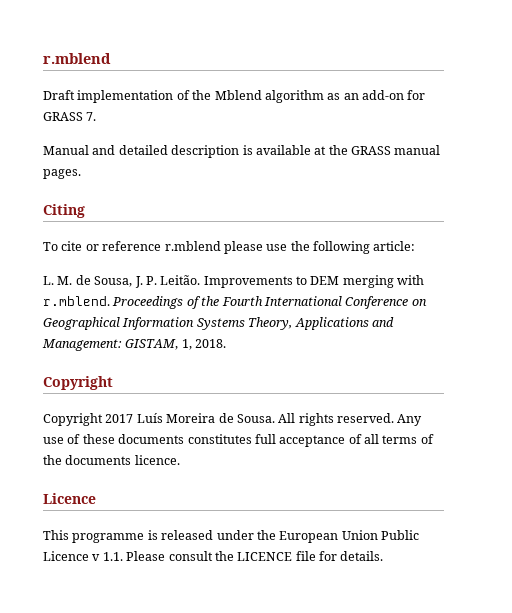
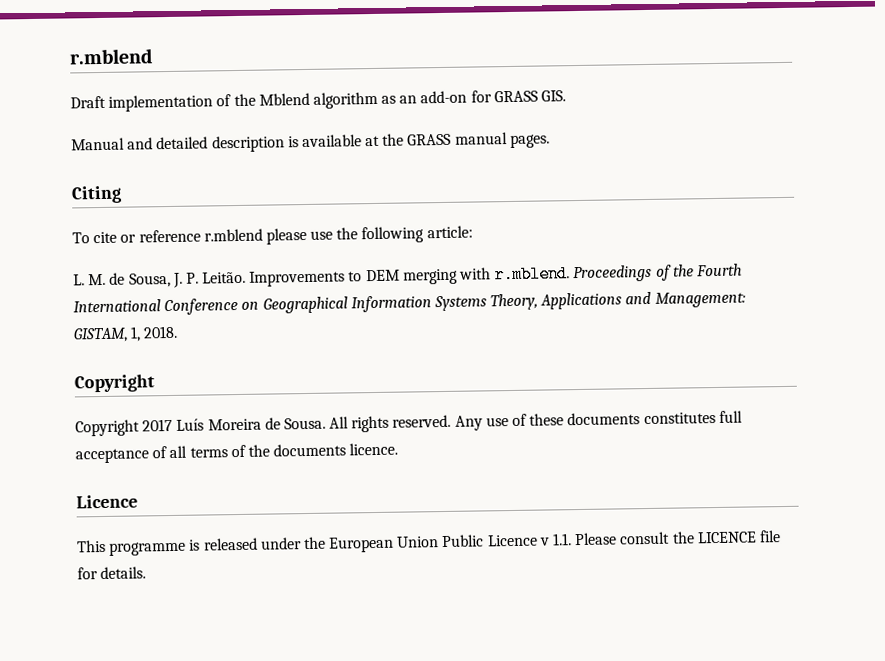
- Draft implementation of the Mblend algorithm as an add-on for GRASS 7.
+ Draft implementation of the Mblend algorithm as an add-on for GRASS GIS.

